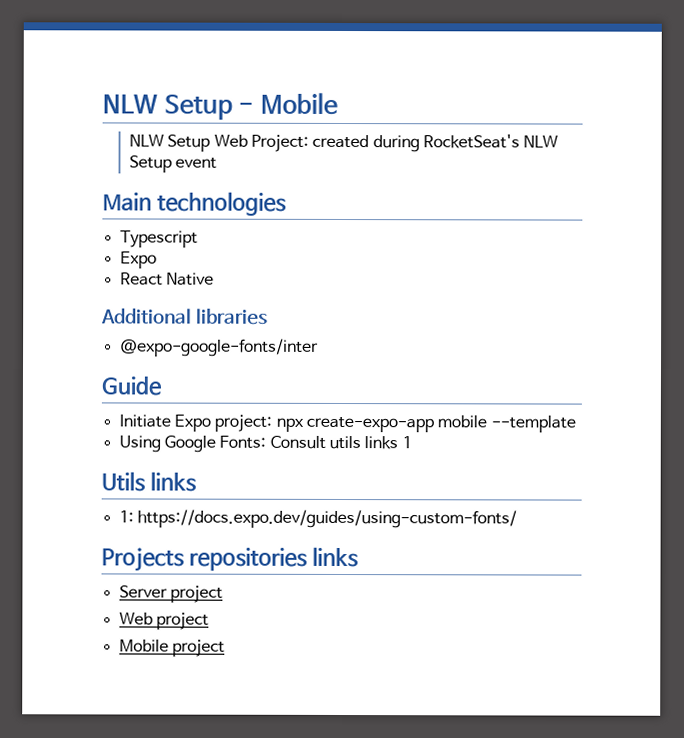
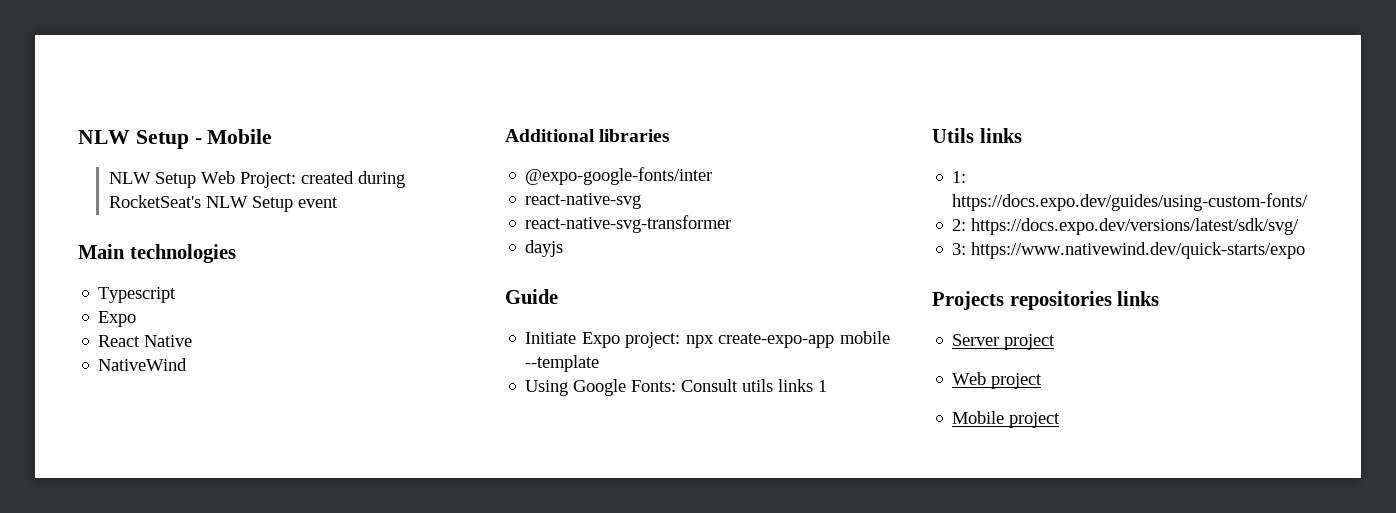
+ NativeWind
+ react-native-svg
+ react-native-svg-transformer
+ dayjs
+ 2: https://docs.expo.dev/versions/latest/sdk/svg/
+ 3: https://www.nativewind.dev/quick-starts/expo

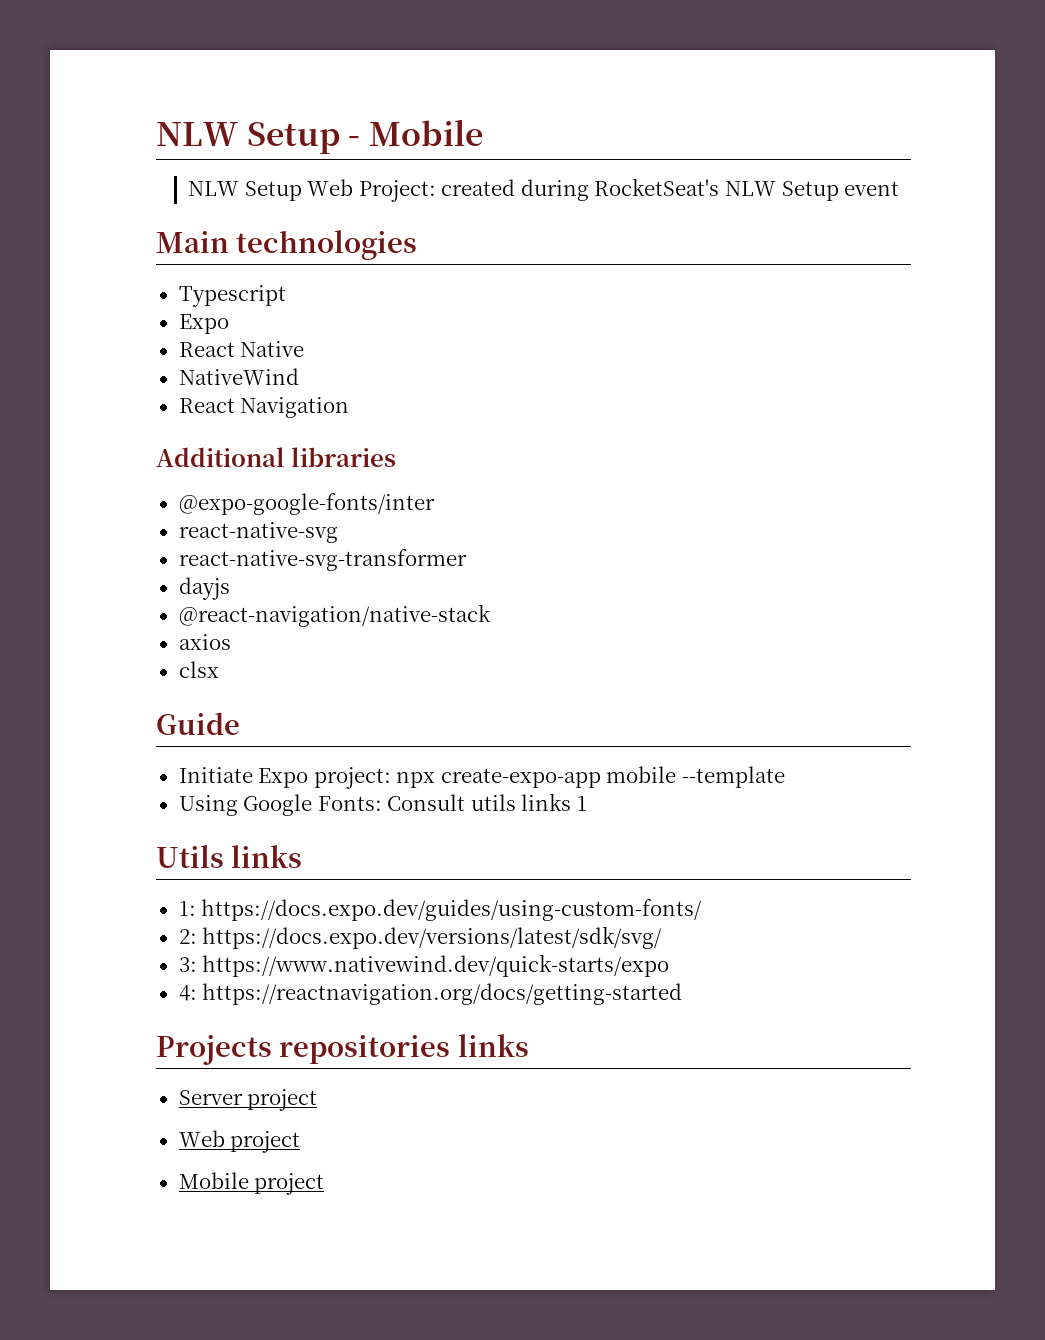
+ React Navigation
+ @react-navigation/native-stack
+ axios
+ clsx
+ 4: https://reactnavigation.org/docs/getting-started

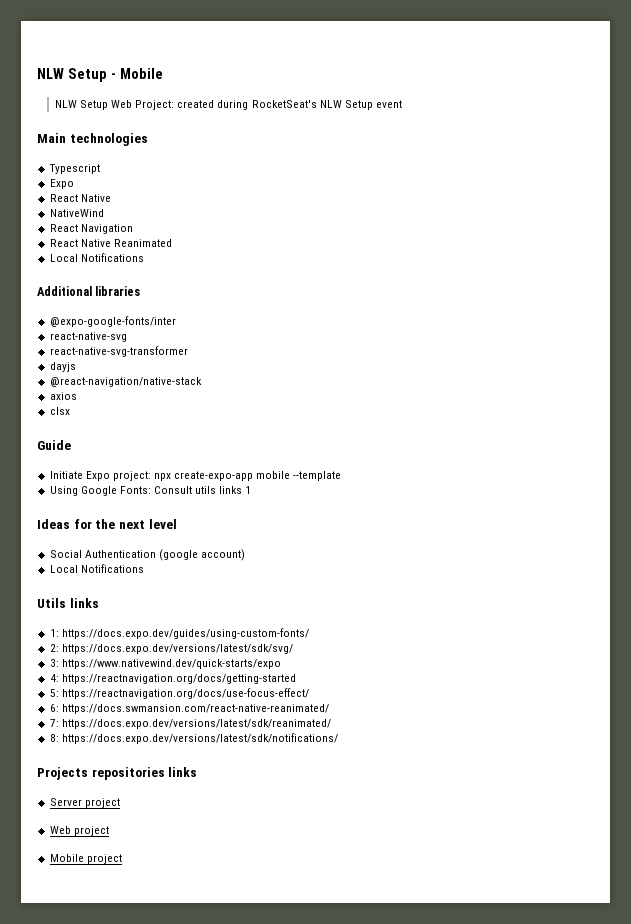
+ React Native Reanimated
+ Local Notifications
+ Ideas for the next level
+ Social Authentication (google account)
+ Local Notifications
+ 5: https://reactnavigation.org/docs/use-focus-effect/
+ 6: https://docs.swmansion.com/react-native-reanimated/
+ 7: https://docs.expo.dev/versions/latest/sdk/reanimated/
+ 8: https://docs.expo.dev/versions/latest/sdk/notifications/

